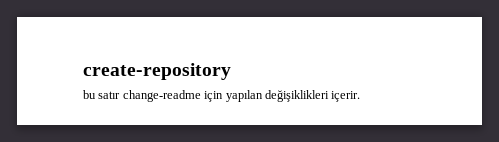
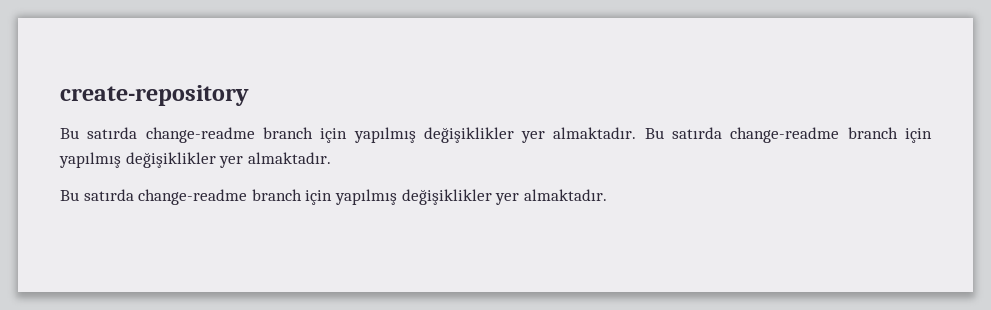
- bu satır change-readme için yapılan değişiklikleri içerir.
+ Bu satırda change-readme branch için yapılmış değişiklikler yer almaktadır. Bu satırda change-readme branch için yapılmış değişiklikler yer almaktadır.
+ Bu satırda change-readme branch için yapılmış değişiklikler yer almaktadır.

